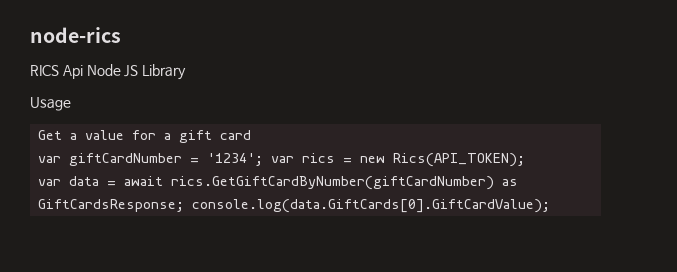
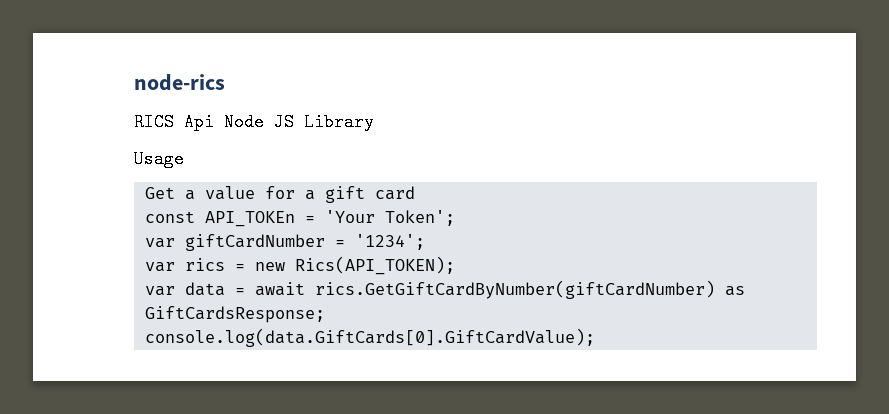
+ const API_TOKEn = 'Your Token';
- var giftCardNumber = '1234'; var rics = new Rics(API_TOKEN);
+ var giftCardNumber = '1234';
+ var rics = new Rics(API_TOKEN);
- var data = await rics.GetGiftCardByNumber(giftCardNumber) as GiftCardsResponse; console.log(data.GiftCards[0].GiftCardValue);
+ var data = await rics.GetGiftCardByNumber(giftCardNumber) as GiftCardsResponse;
+ console.log(data.GiftCards[0].GiftCardValue);

